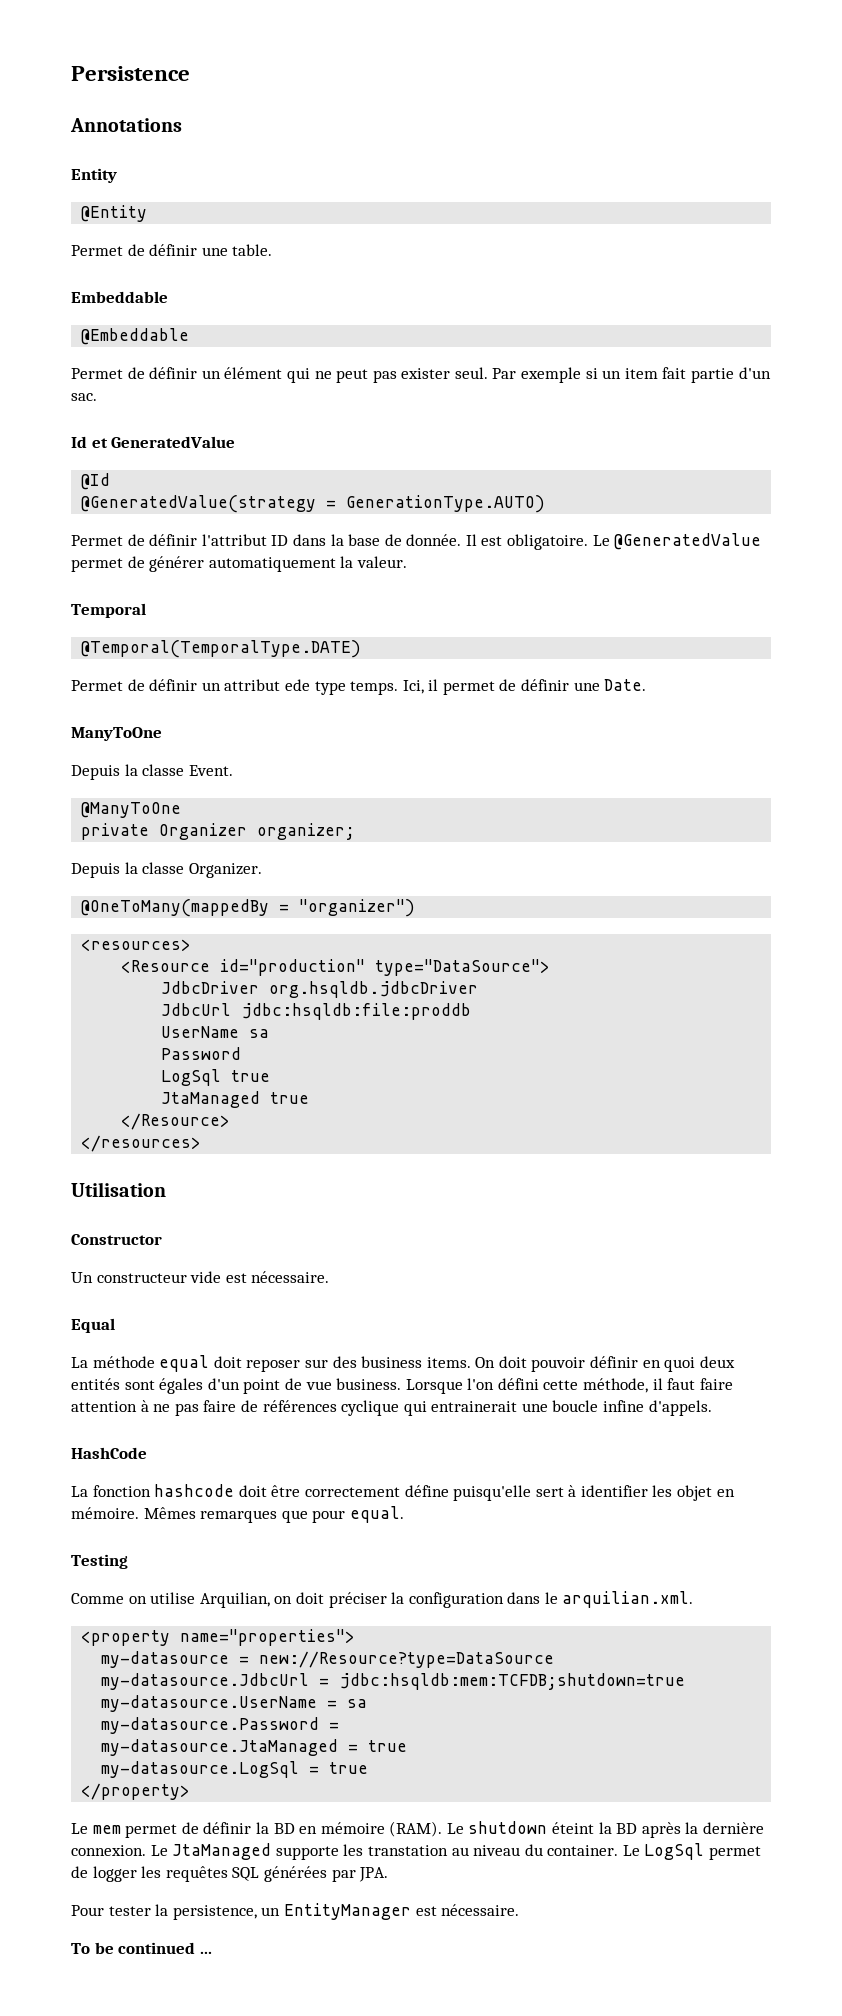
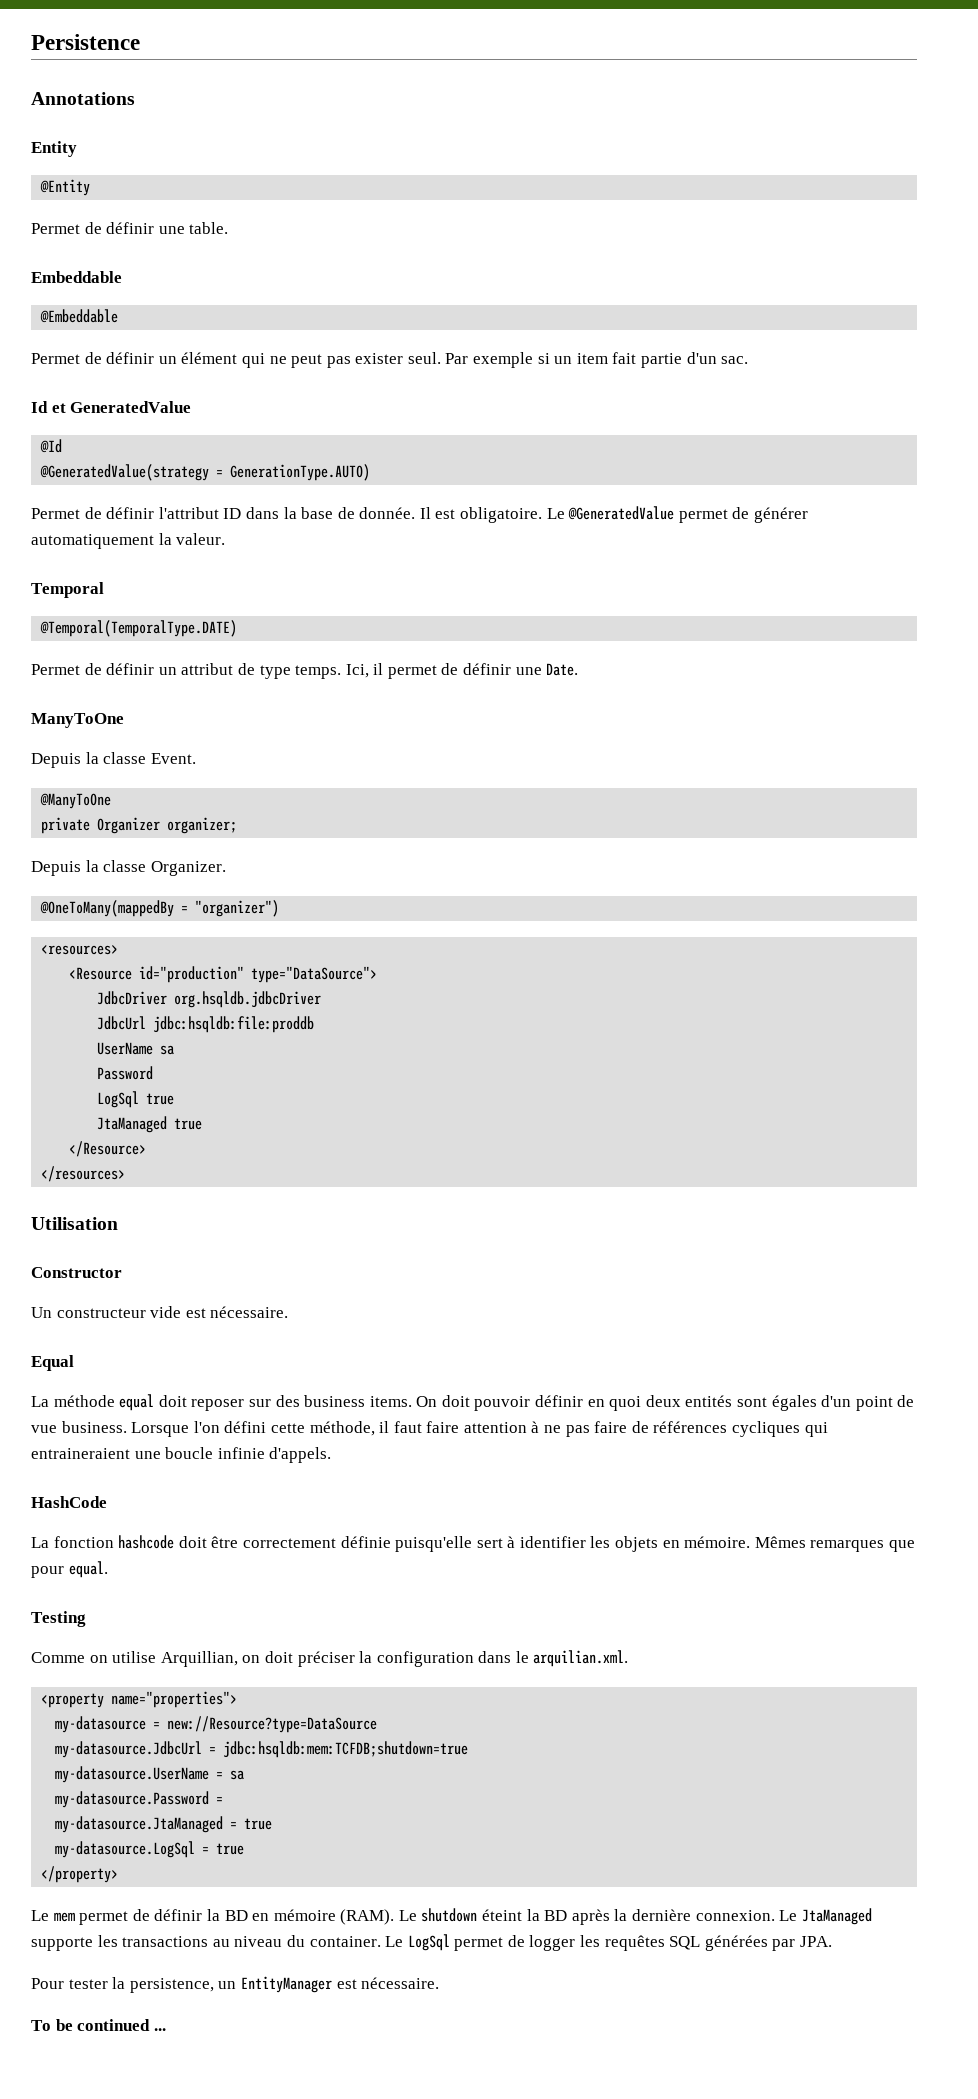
- Permet de définir un attribut ede type temps.
+ Permet de définir un attribut de type temps.
- Lorsque l'on défini cette méthode, il faut faire attention à ne pas faire de références cyclique qui entrainerait une boucle infine d'appels.
+ Lorsque l'on défini cette méthode, il faut faire attention à ne pas faire de références cycliques qui entraineraient une boucle infinie d'appels.
- La fonction hashcode doit être correctement défine puisqu'elle sert à identifier les objet en mémoire.
+ La fonction hashcode doit être correctement définie puisqu'elle sert à identifier les objets en mémoire.
- Comme on utilise Arquilian, on doit préciser la configuration dans le arquilian.xml.
+ Comme on utilise Arquillian, on doit préciser la configuration dans le arquilian.xml.
- Le JtaManaged supporte les transtation au niveau du container.
+ Le JtaManaged supporte les transactions au niveau du container.

